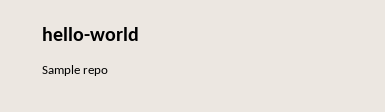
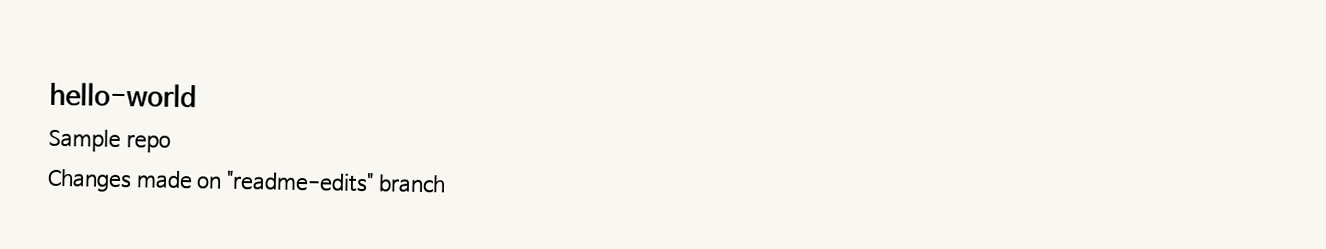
+ Changes made on "readme-edits" branch

